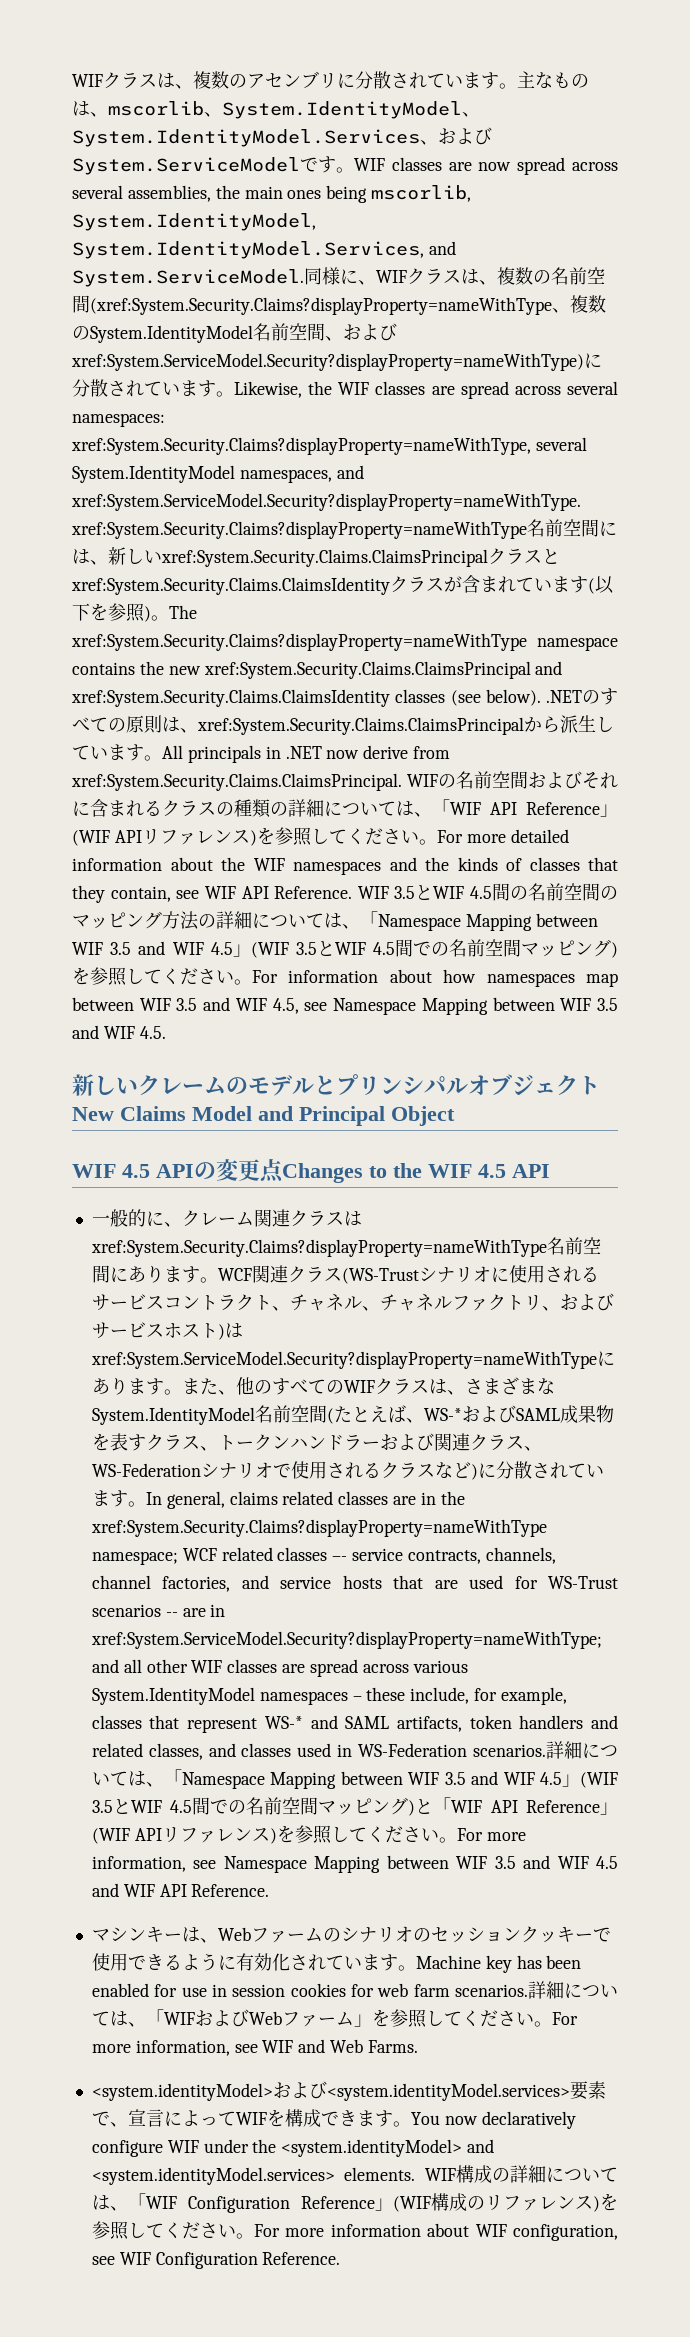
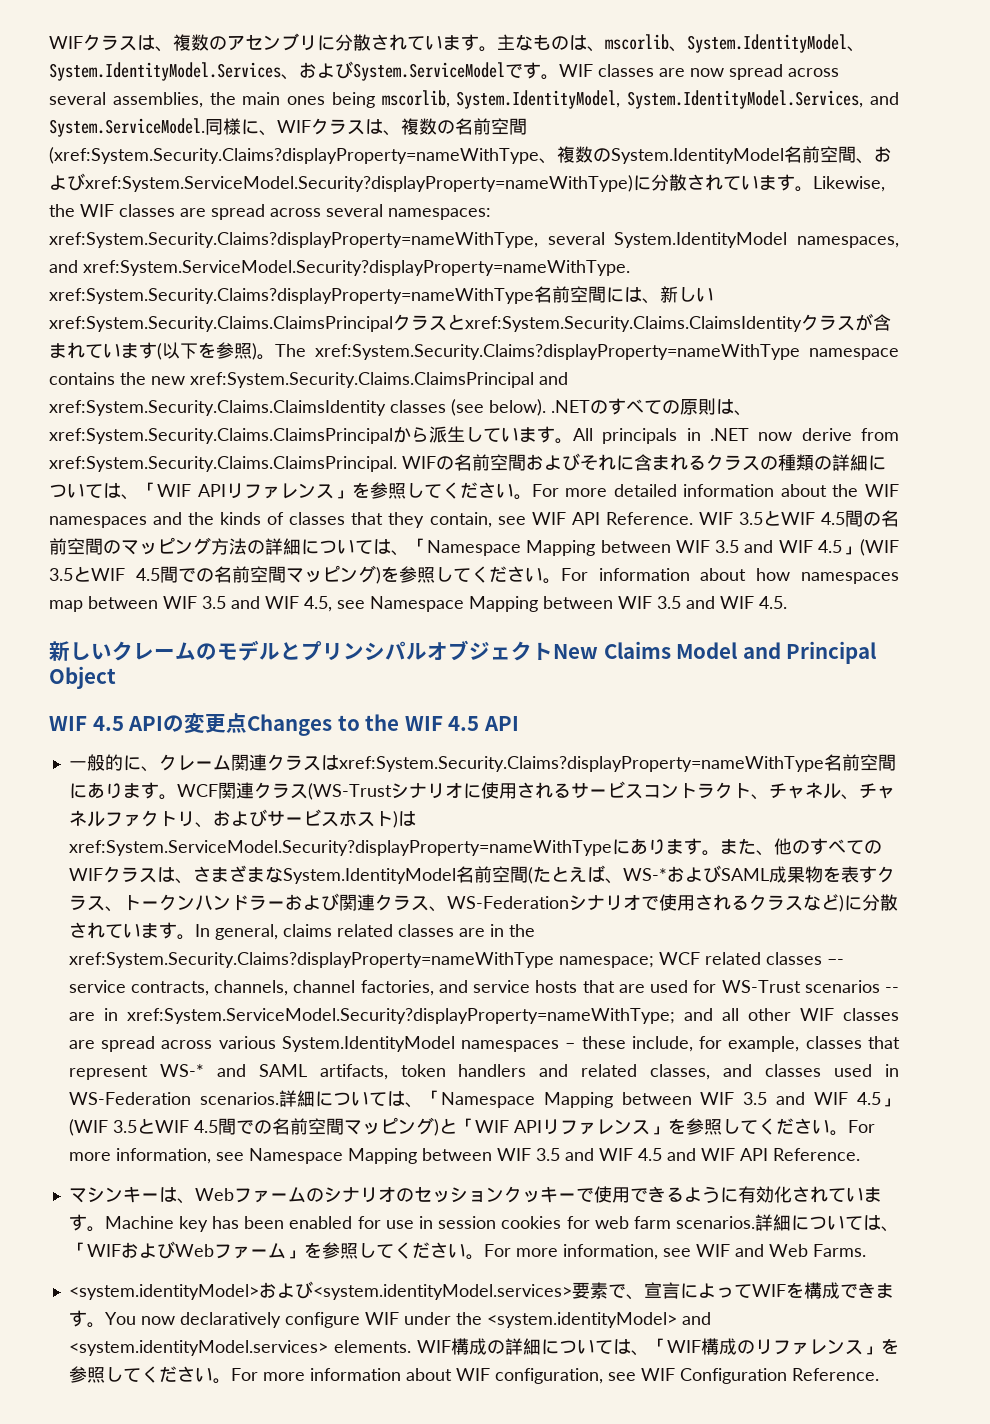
- All principals in .NET now derive from xref:System.Security.Claims.ClaimsPrincipal. WIFの名前空間およびそれに含まれるクラスの種類の詳細については、「WIF API Reference」(WIF APIリファレンス)を参照してください。
+ All principals in .NET now derive from xref:System.Security.Claims.ClaimsPrincipal. WIFの名前空間およびそれに含まれるクラスの種類の詳細については、「WIF APIリファレンス」を参照してください。
- 詳細については、「Namespace Mapping between WIF 3.5 and WIF 4.5」(WIF 3.5とWIF 4.5間での名前空間マッピング)と「WIF API Reference」(WIF APIリファレンス)を参照してください。
+ 詳細については、「Namespace Mapping between WIF 3.5 and WIF 4.5」(WIF 3.5とWIF 4.5間での名前空間マッピング)と「WIF APIリファレンス」を参照してください。
- WIF構成の詳細については、「WIF Configuration Reference」(WIF構成のリファレンス)を参照してください。
+ WIF構成の詳細については、「WIF構成のリファレンス」を参照してください。

